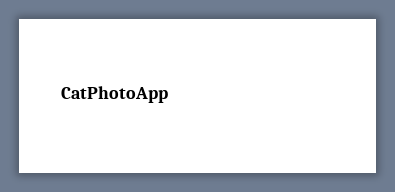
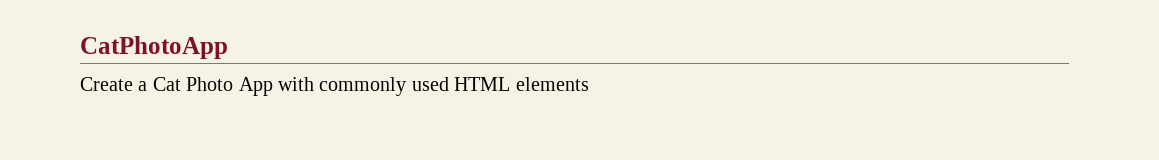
+ Create a Cat Photo App with commonly used HTML elements

